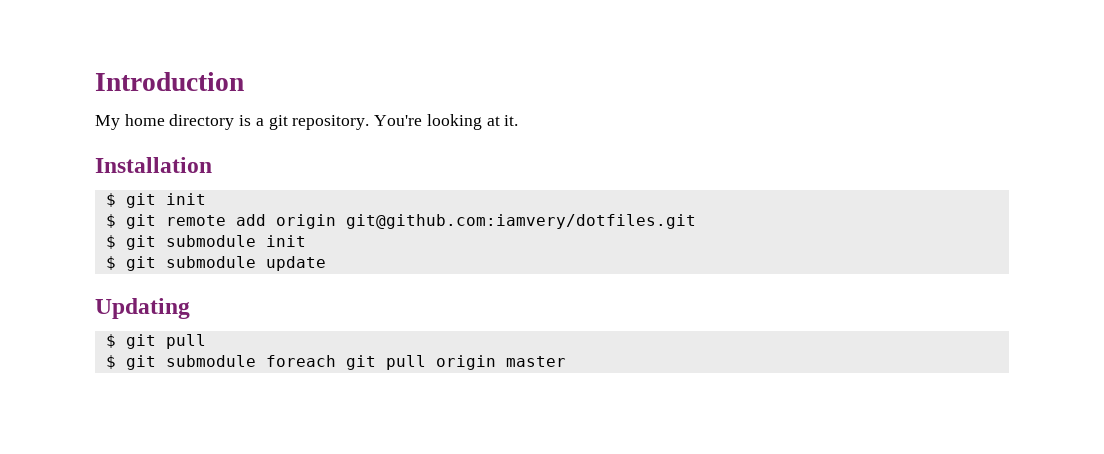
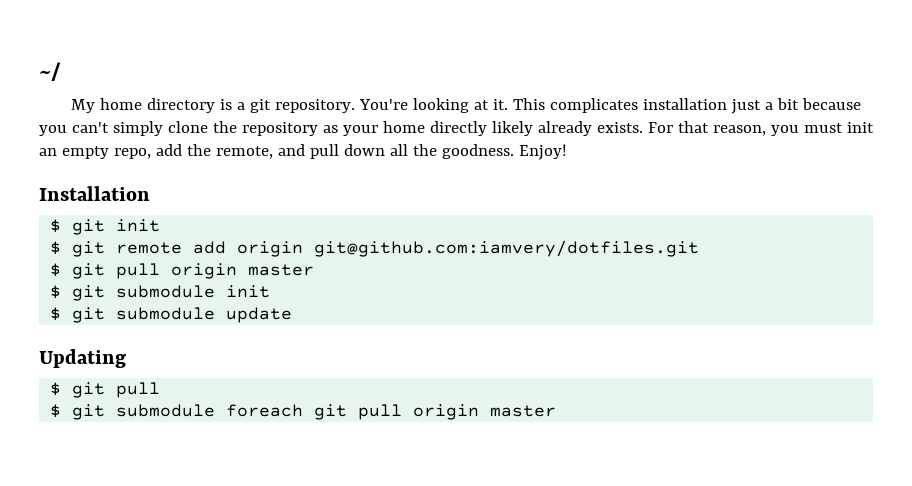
- Introduction
+ ~/
+ This complicates installation just a bit because you can't simply clone the repository as your home directly likely already exists. For that reason, you must init an empty repo, add the remote, and pull down all the goodness. Enjoy!
+ $ git pull origin master

